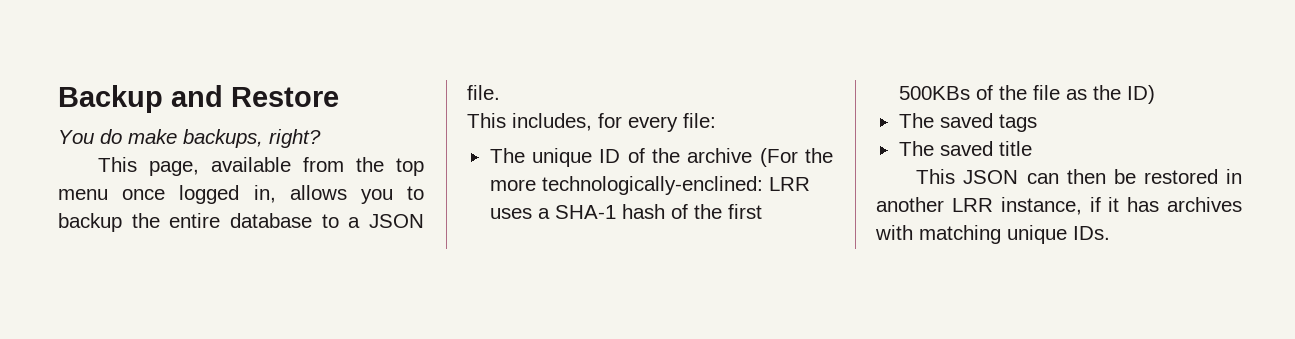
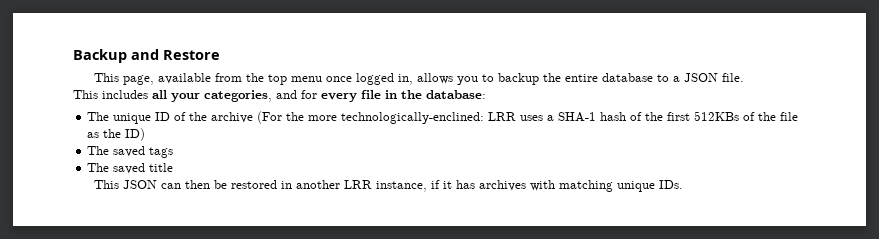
- You do make backups, right?
- This includes, for every file:
+ This includes all your categories, and for every file in the database:
- The unique ID of the archive (For the more technologically-enclined: LRR uses a SHA-1 hash of the first 500KBs of the file as the ID)
+ The unique ID of the archive (For the more technologically-enclined: LRR uses a SHA-1 hash of the first 512KBs of the file as the ID)

